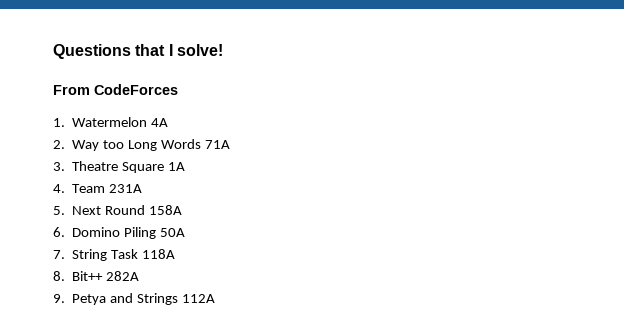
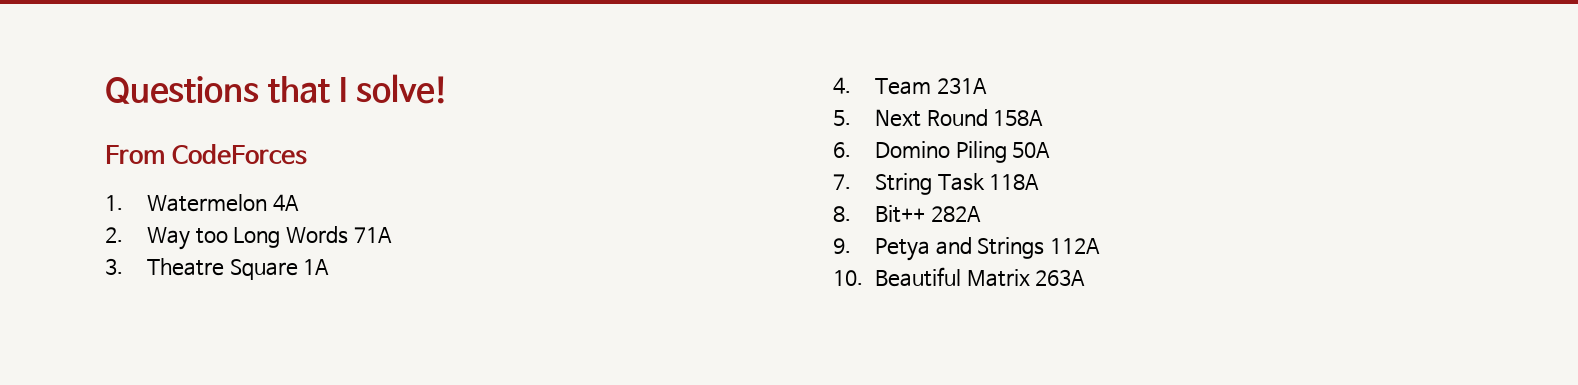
+ 10. Beautiful Matrix 263A

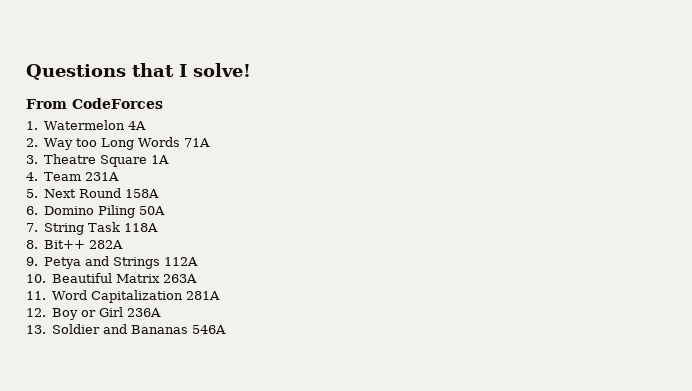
+ 11. Word Capitalization 281A
+ 12. Boy or Girl 236A
+ 13. Soldier and Bananas 546A

